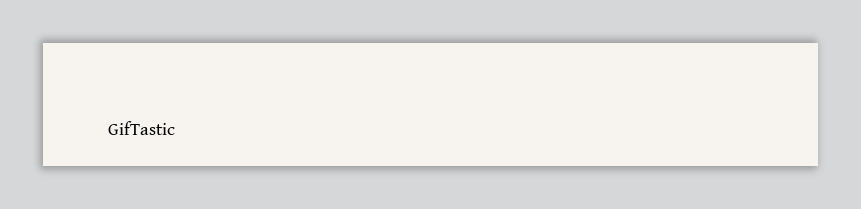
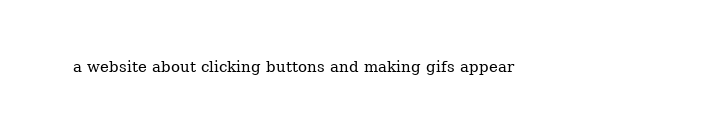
- GifTastic
+ a website about clicking buttons and making gifs appear

